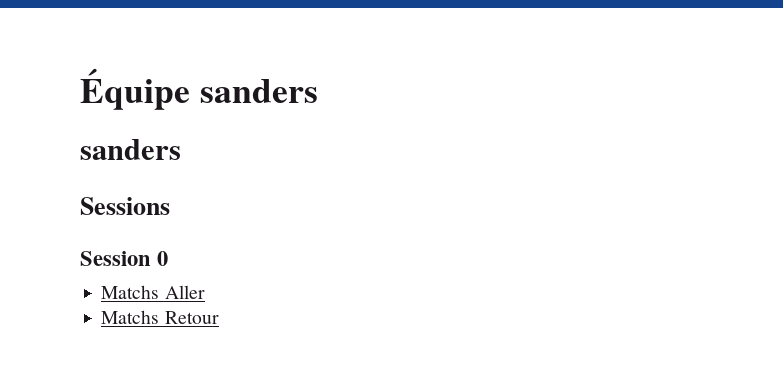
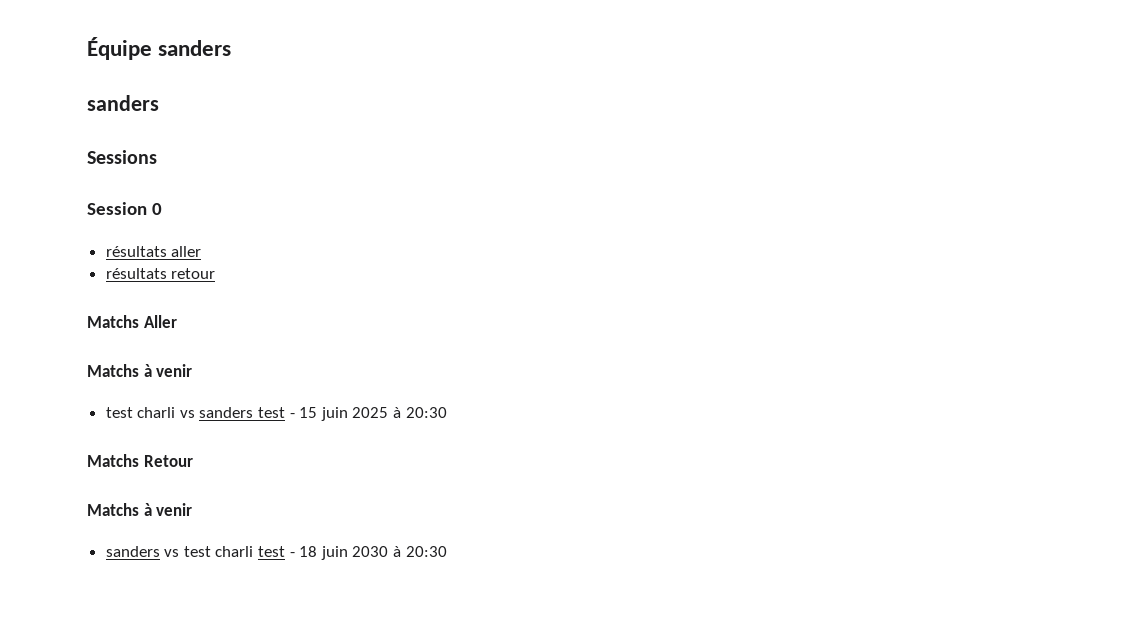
+ résultats aller
+ résultats retour
  Matchs Aller
+ Matchs à venir
+ test charli vs sanders test - 15 juin 2025 à 20:30
  Matchs Retour
+ Matchs à venir
+ sanders vs test charli test - 18 juin 2030 à 20:30

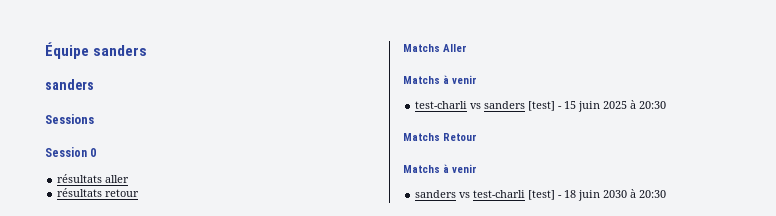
- test charli vs sanders test - 15 juin 2025 à 20:30
+ test-charli vs sanders [test] - 15 juin 2025 à 20:30
- sanders vs test charli test - 18 juin 2030 à 20:30
+ sanders vs test-charli [test] - 18 juin 2030 à 20:30

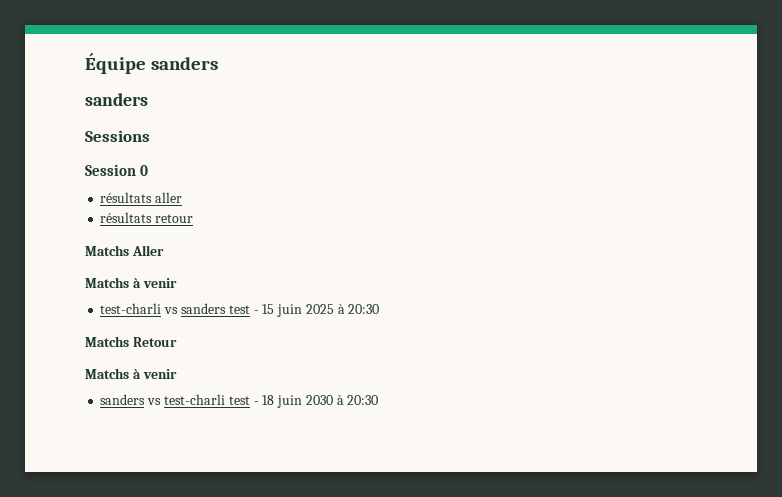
- test-charli vs sanders [test] - 15 juin 2025 à 20:30
+ test-charli vs sanders test - 15 juin 2025 à 20:30
- sanders vs test-charli [test] - 18 juin 2030 à 20:30
+ sanders vs test-charli test - 18 juin 2030 à 20:30

